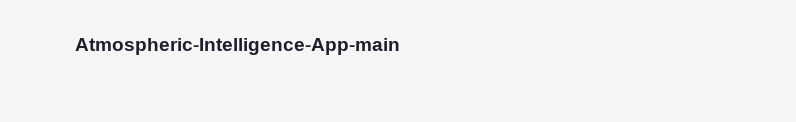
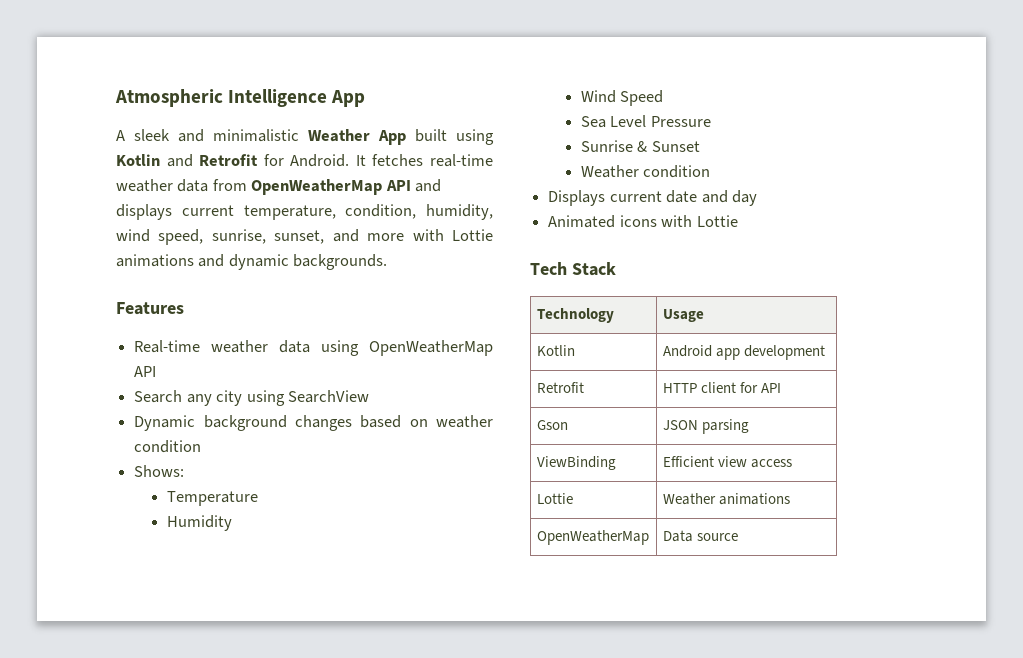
- Atmospheric-Intelligence-App-main
+ Atmospheric Intelligence App
+ A sleek and minimalistic Weather App built using Kotlin and Retrofit for Android. It fetches real-time weather data from OpenWeatherMap API and displays current temperature, condition, humidity, wind speed, sunrise, sunset, and more with Lottie animations and dynamic backgrounds.
+ Features
+ Real-time weather data using OpenWeatherMap API
+ Search any city using SearchView
+ Dynamic background changes based on weather condition
+ Shows:
+ Temperature
+ Humidity
+ Wind Speed
+ Sea Level Pressure
+ Sunrise & Sunset
+ Weather condition
+ Displays current date and day
+ Animated icons with Lottie
+ Tech Stack
+ Technology | Usage
+ Kotlin | Android app development
+ Retrofit | HTTP client for API
+ Gson | JSON parsing
+ ViewBinding | Efficient view access
+ Lottie | Weather animations
+ OpenWeatherMap | Data source

